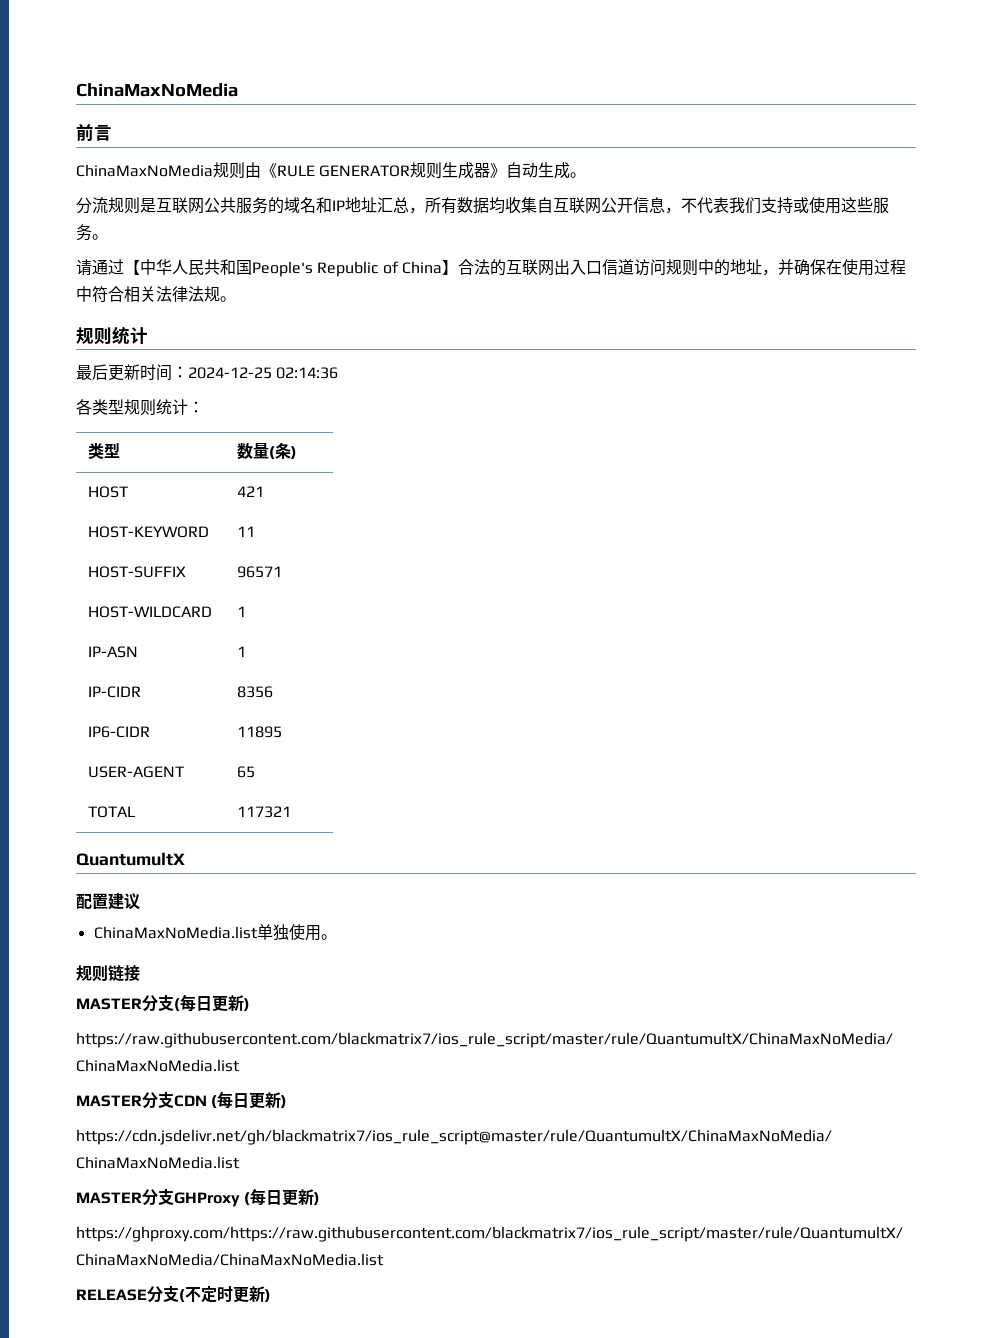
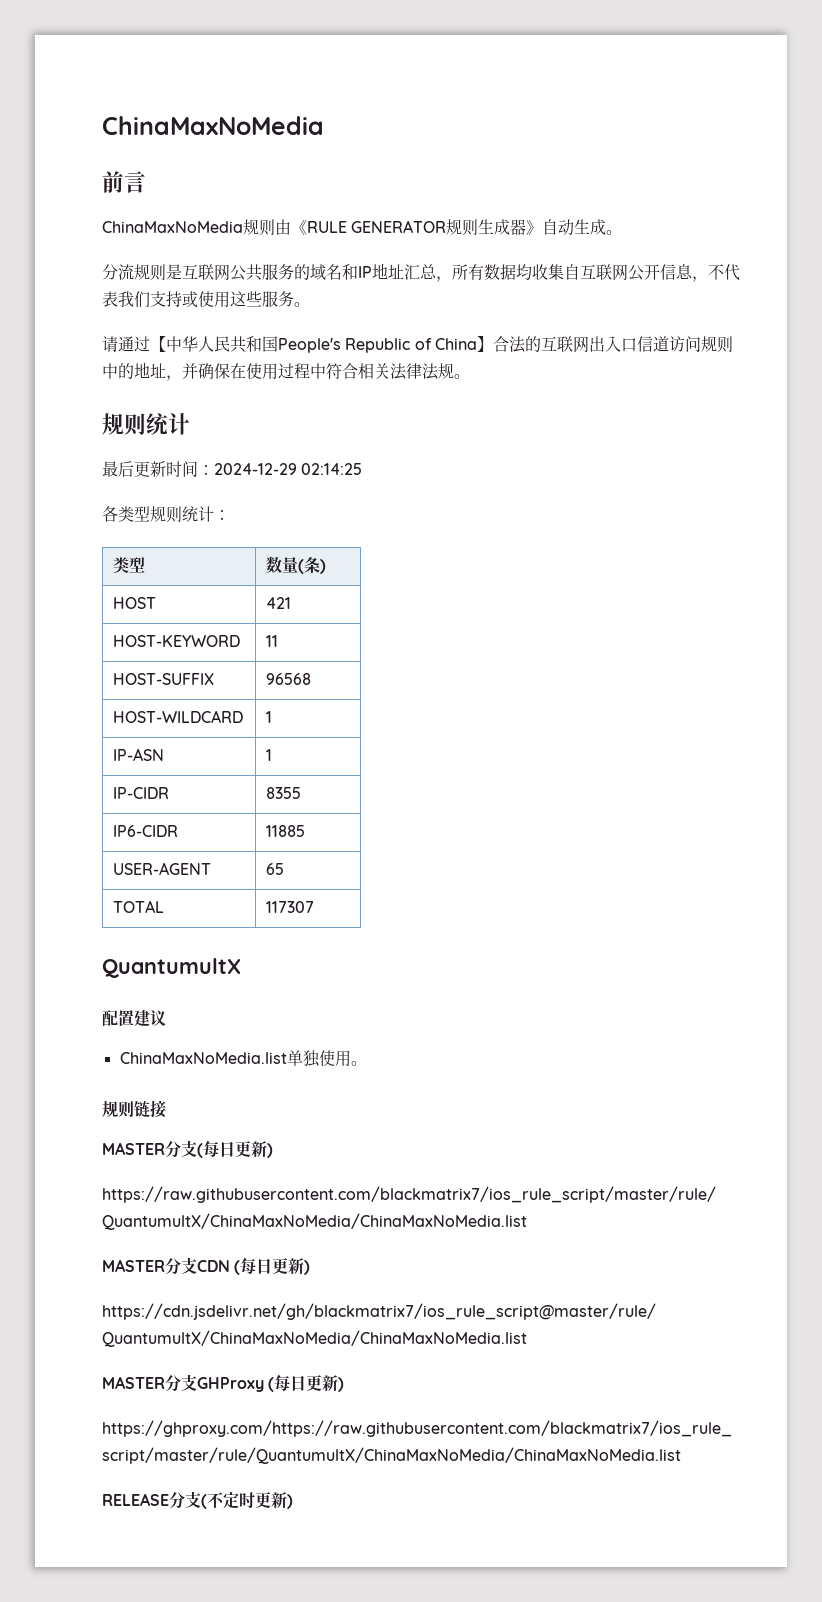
- 最后更新时间：2024-12-25 02:14:36
+ 最后更新时间：2024-12-29 02:14:25
- HOST-SUFFIX | 96571
+ HOST-SUFFIX | 96568
- IP-CIDR | 8356
+ IP-CIDR | 8355
- IP6-CIDR | 11895
+ IP6-CIDR | 11885
- TOTAL | 117321
+ TOTAL | 117307

